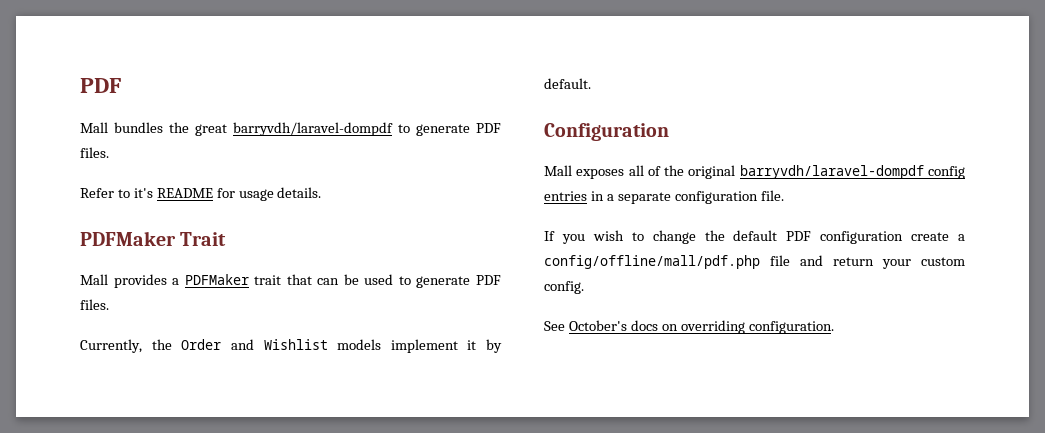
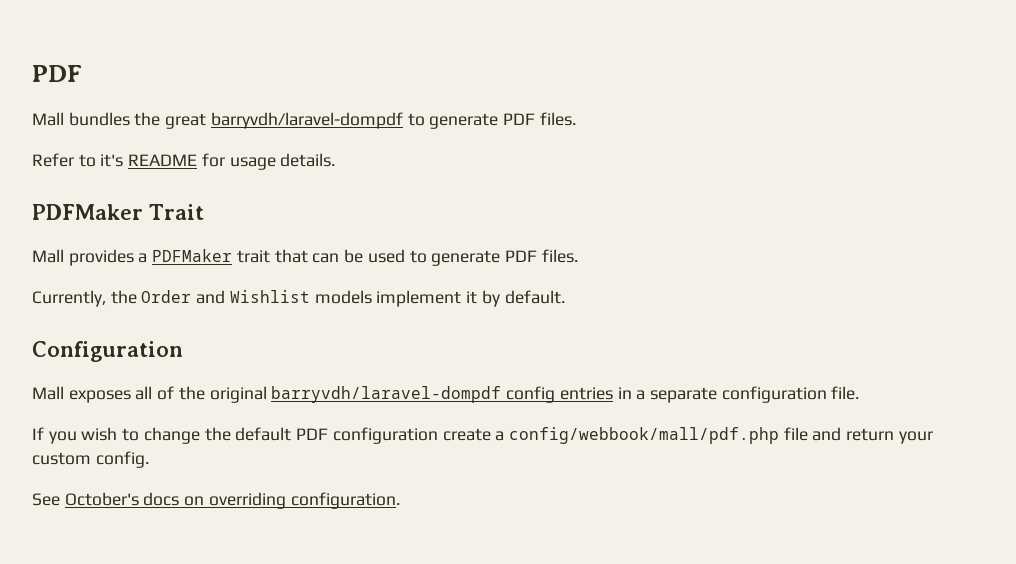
- If you wish to change the default PDF configuration create a config/offline/mall/pdf.php file and return your custom config.
+ If you wish to change the default PDF configuration create a config/webbook/mall/pdf.php file and return your custom config.

